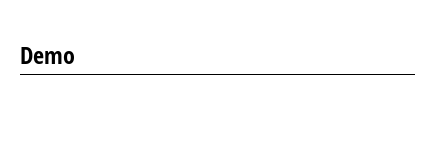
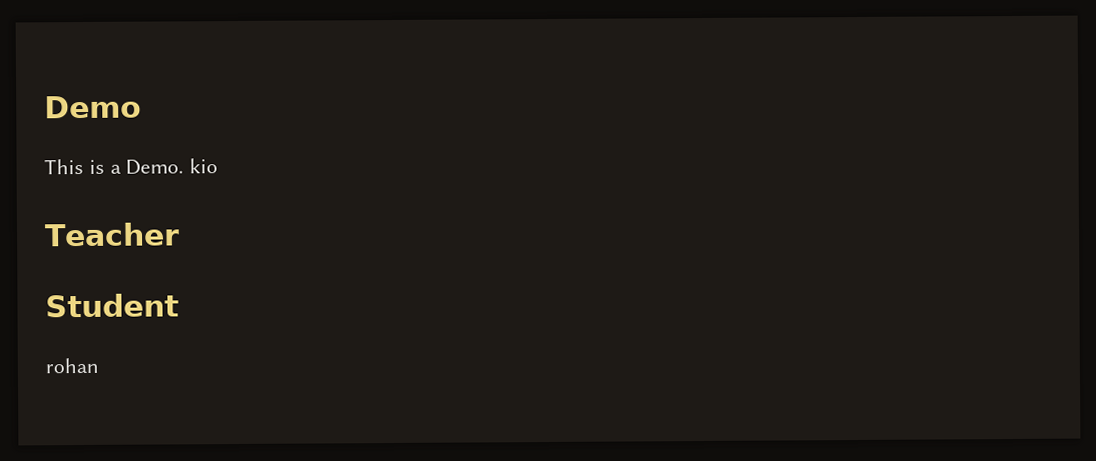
+ This is a Demo. kio
+ Teacher
+ Student
+ rohan

